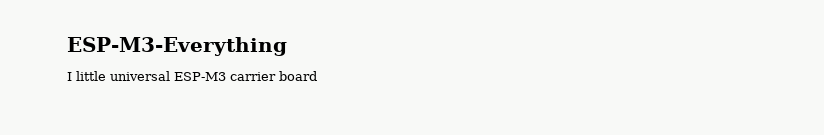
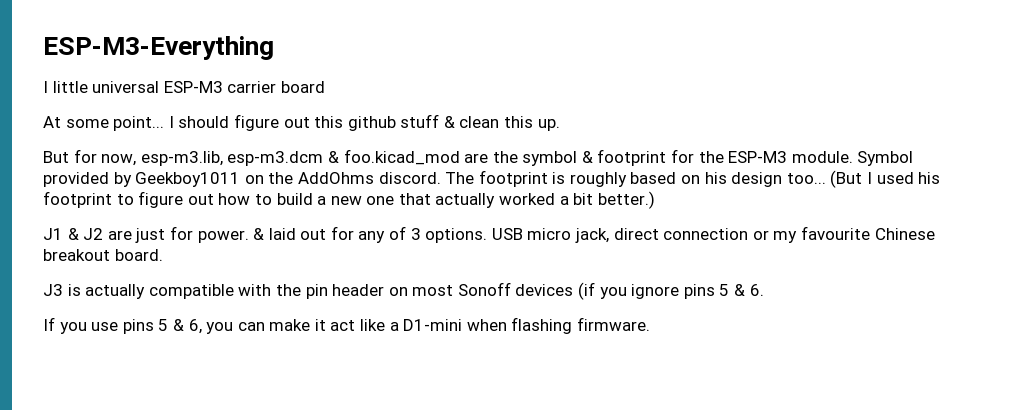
+ At some point... I should figure out this github stuff & clean this up.
+ But for now, esp-m3.lib, esp-m3.dcm & foo.kicad_mod are the symbol & footprint for the ESP-M3 module. Symbol provided by Geekboy1011 on the AddOhms discord. The footprint is roughly based on his design too... (But I used his footprint to figure out how to build a new one that actually worked a bit better.)
+ J1 & J2 are just for power. & laid out for any of 3 options. USB micro jack, direct connection or my favourite Chinese breakout board.
+ J3 is actually compatible with the pin header on most Sonoff devices (if you ignore pins 5 & 6.
+ If you use pins 5 & 6, you can make it act like a D1-mini when flashing firmware.

